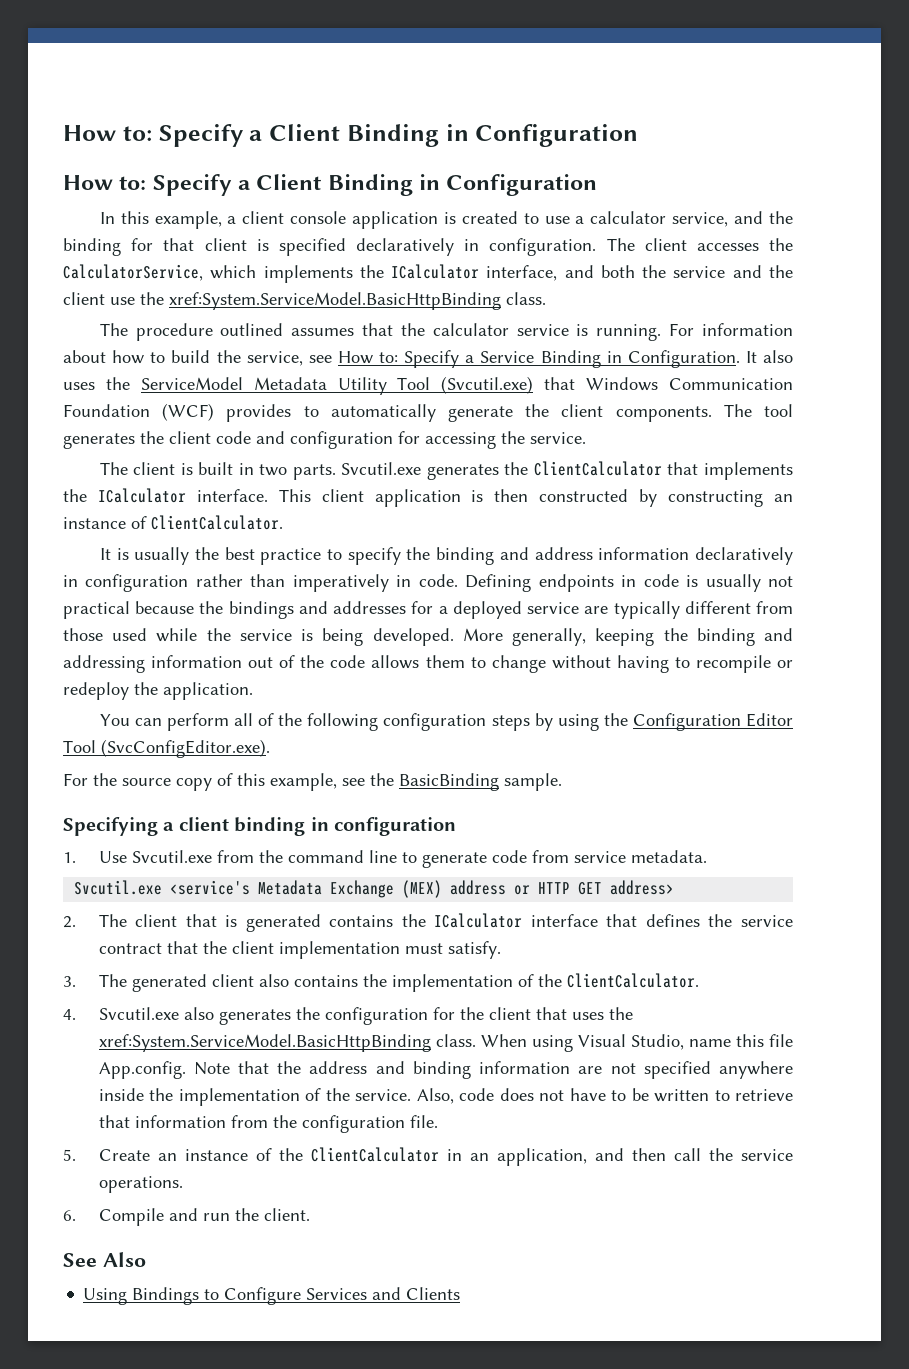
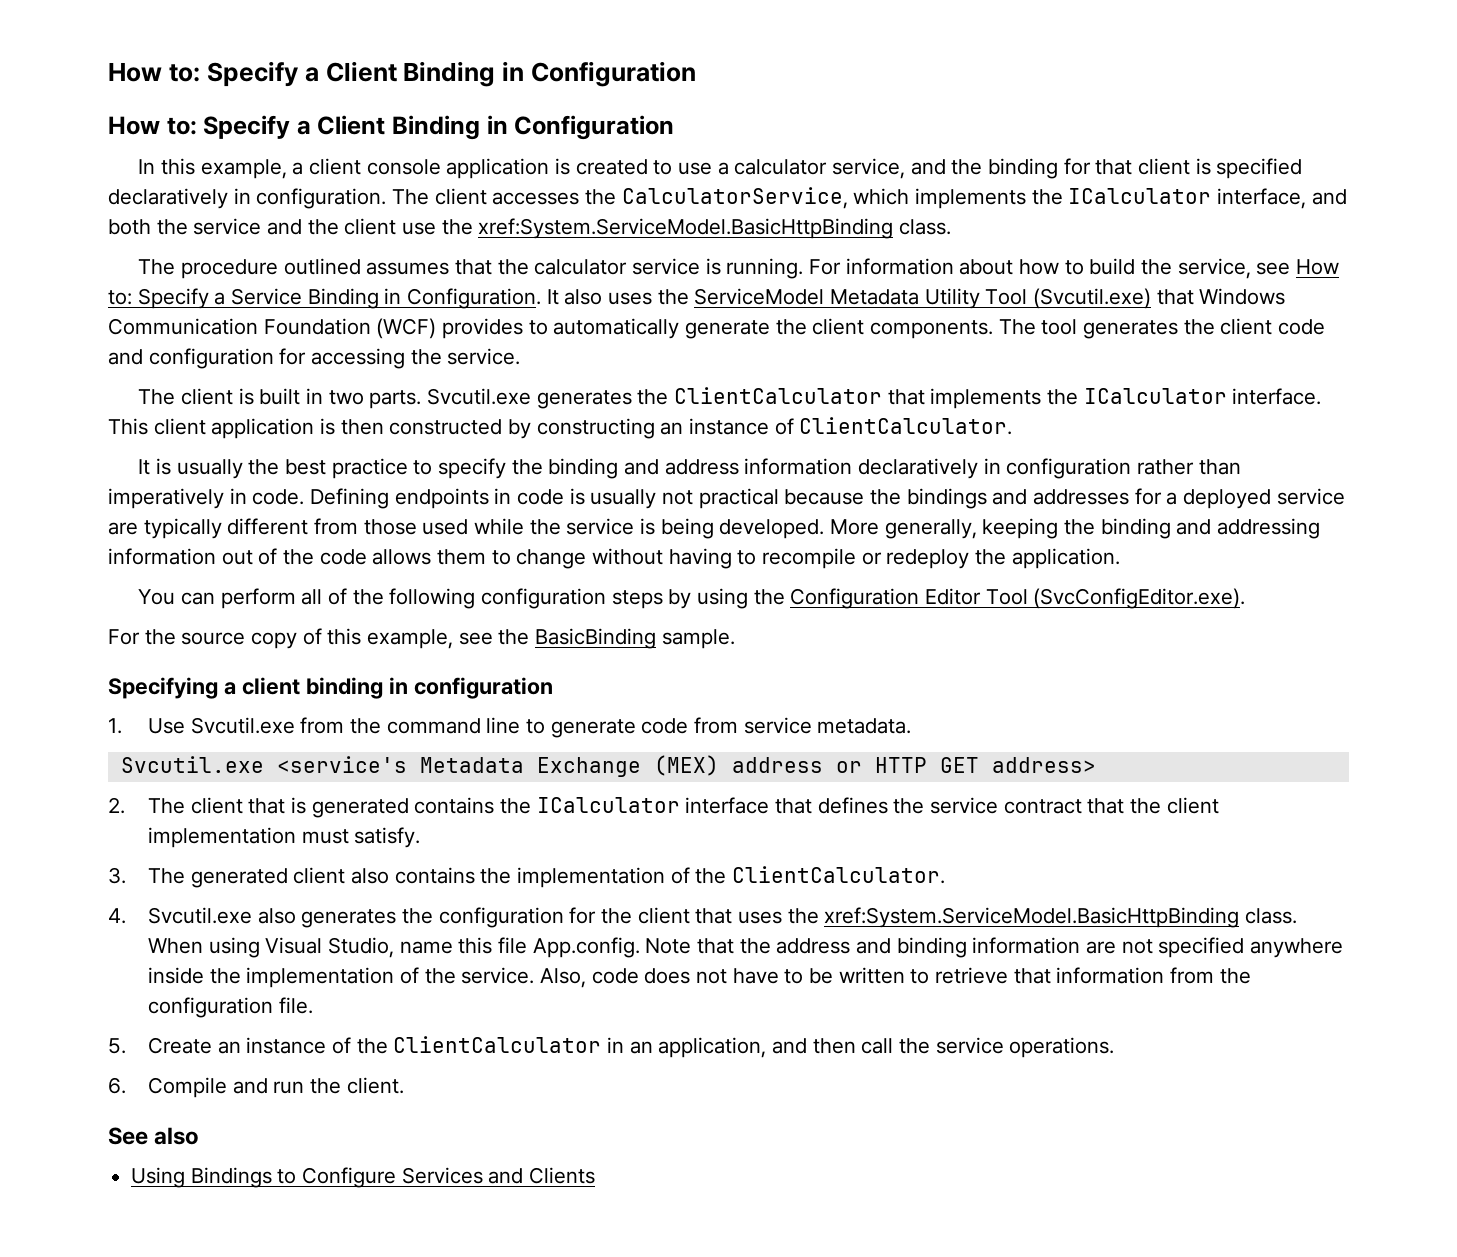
- See Also
+ See also

